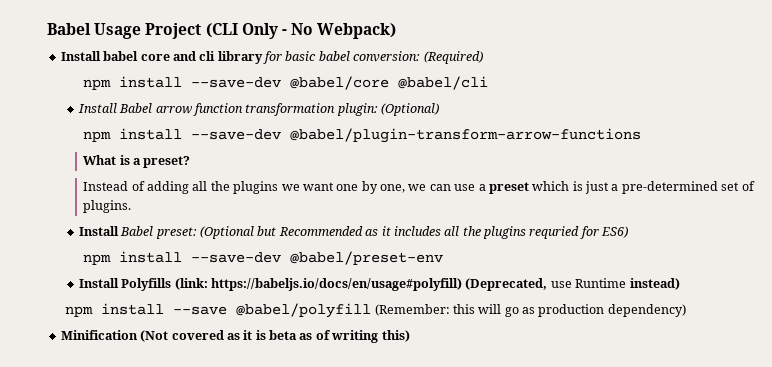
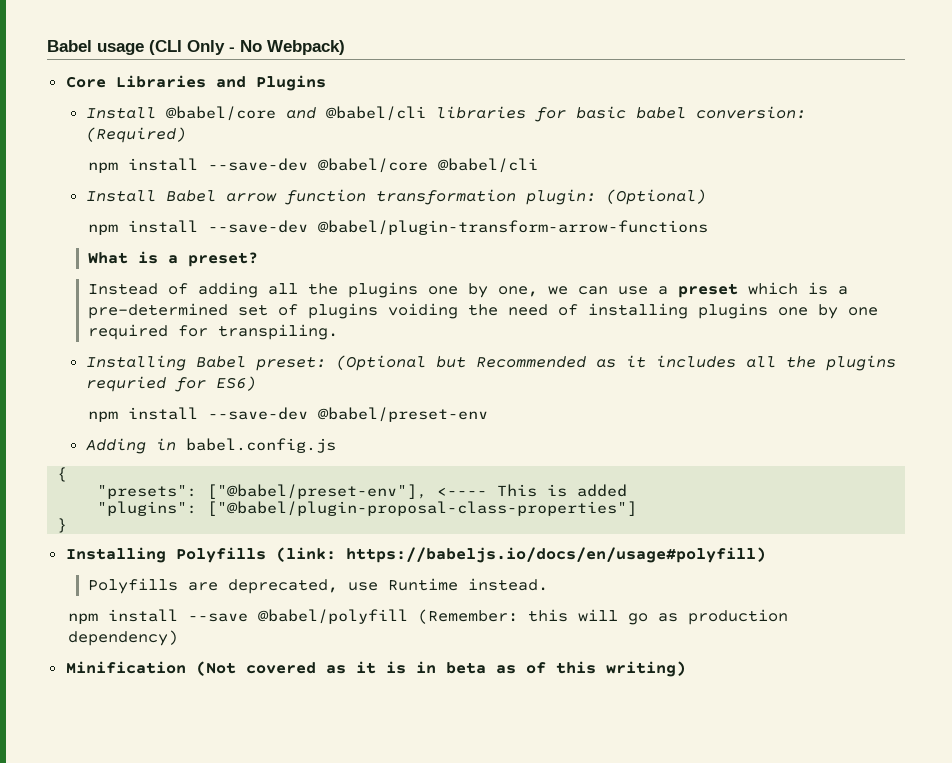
- Babel Usage Project (CLI Only - No Webpack)
+ Babel usage (CLI Only - No Webpack)
- Install babel core and cli library for basic babel conversion: (Required)
+ Core Libraries and Plugins
+ Install @babel/core and @babel/cli libraries for basic babel conversion: (Required)
- Instead of adding all the plugins we want one by one, we can use a preset which is just a pre-determined set of plugins.
- Install Babel preset: (Optional but Recommended as it includes all the plugins requried for ES6)
+ Instead of adding all the plugins one by one, we can use a preset which is a pre-determined set of plugins voiding the need of installing plugins one by one required for transpiling.
+ Installing Babel preset: (Optional but Recommended as it includes all the plugins requried for ES6)
- Install Polyfills (link: https://babeljs.io/docs/en/usage#polyfill) (Deprecated, use Runtime instead)
+ Adding in babel.config.js
+ {
+ "presets": ["@babel/preset-env"], <---- This is added
+ "plugins": ["@babel/plugin-proposal-class-properties"]
+ }
+ Installing Polyfills (link: https://babeljs.io/docs/en/usage#polyfill)
+ Polyfills are deprecated, use Runtime instead.
- Minification (Not covered as it is beta as of writing this)
+ Minification (Not covered as it is in beta as of this writing)

